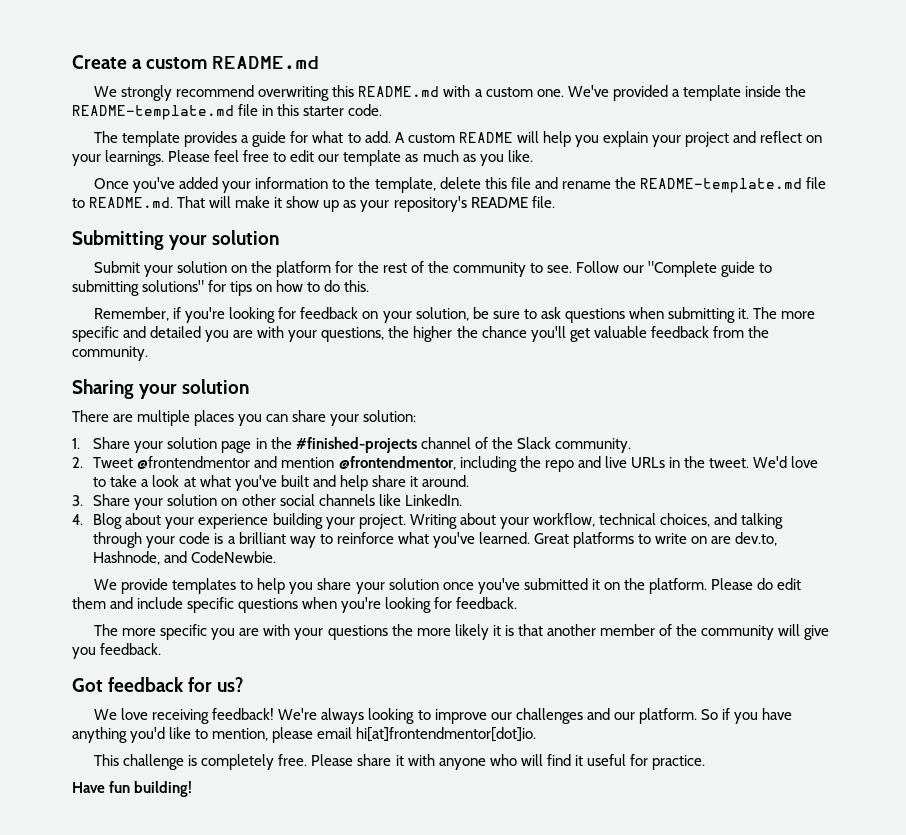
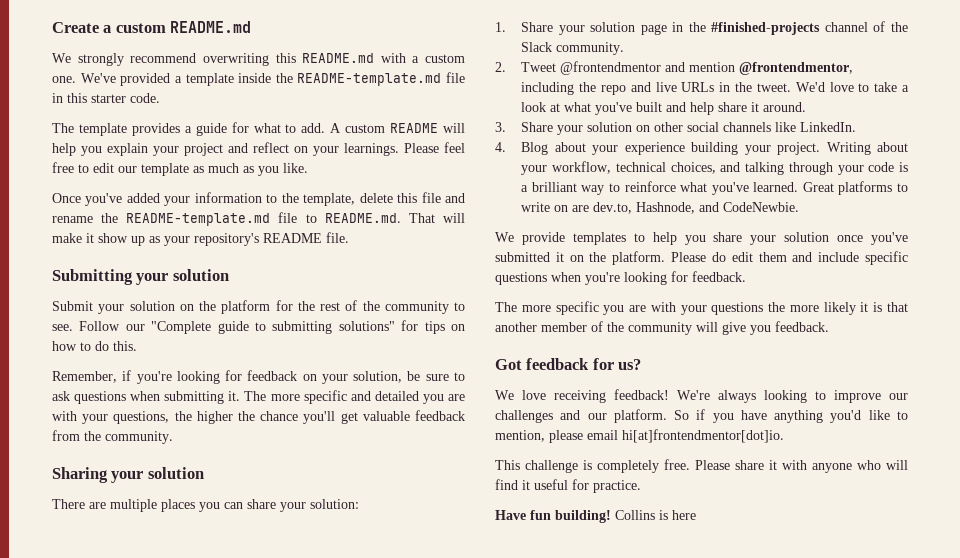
+ Collins is here

